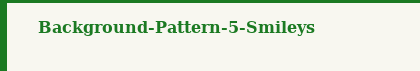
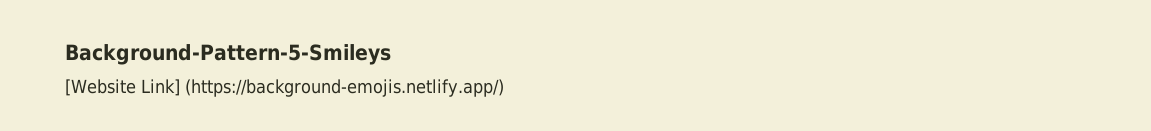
+ [Website Link] (https://background-emojis.netlify.app/)

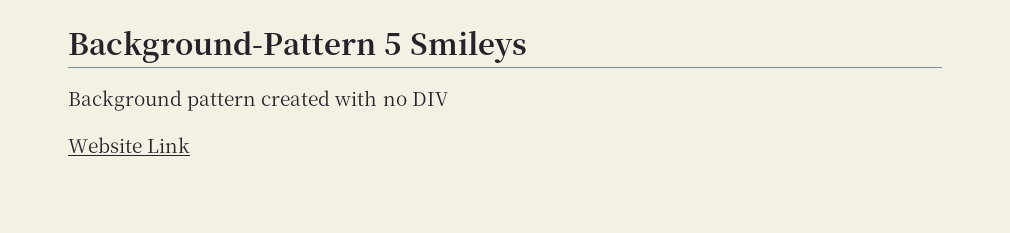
- Background-Pattern-5-Smileys
- [Website Link] (https://background-emojis.netlify.app/)
+ Background-Pattern 5 Smileys
+ Background pattern created with no DIV
+ Website Link

